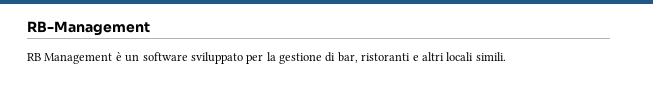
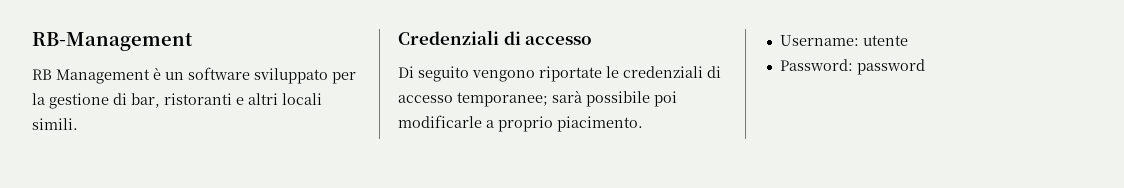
+ Credenziali di accesso
+ Di seguito vengono riportate le credenziali di accesso temporanee; sarà possibile poi modificarle a proprio piacimento.
+ Username: utente
+ Password: password

